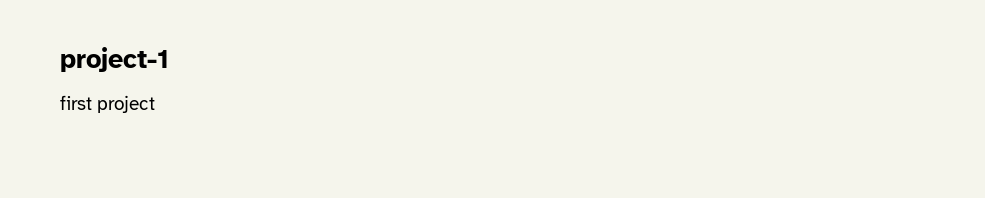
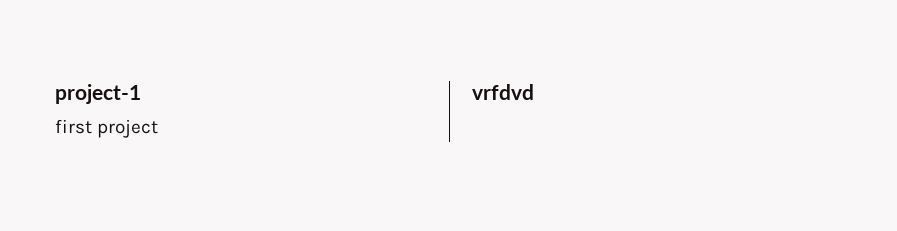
+ vrfdvd

